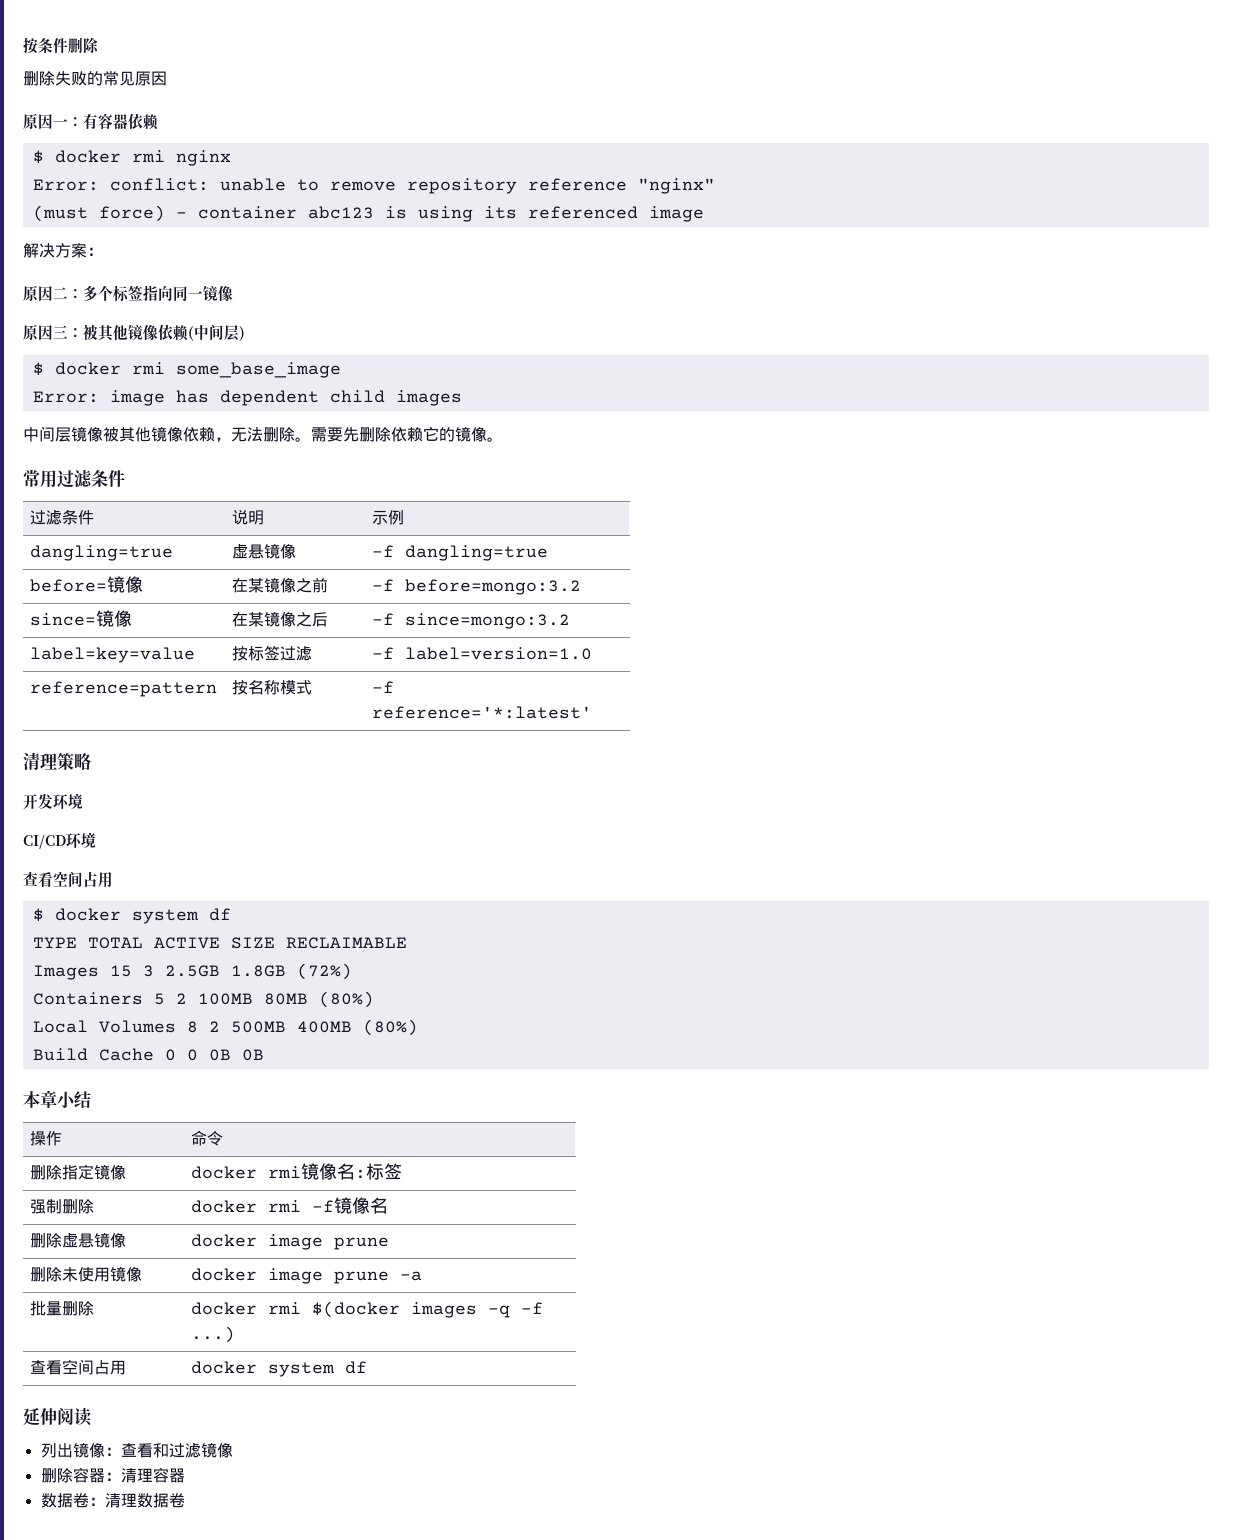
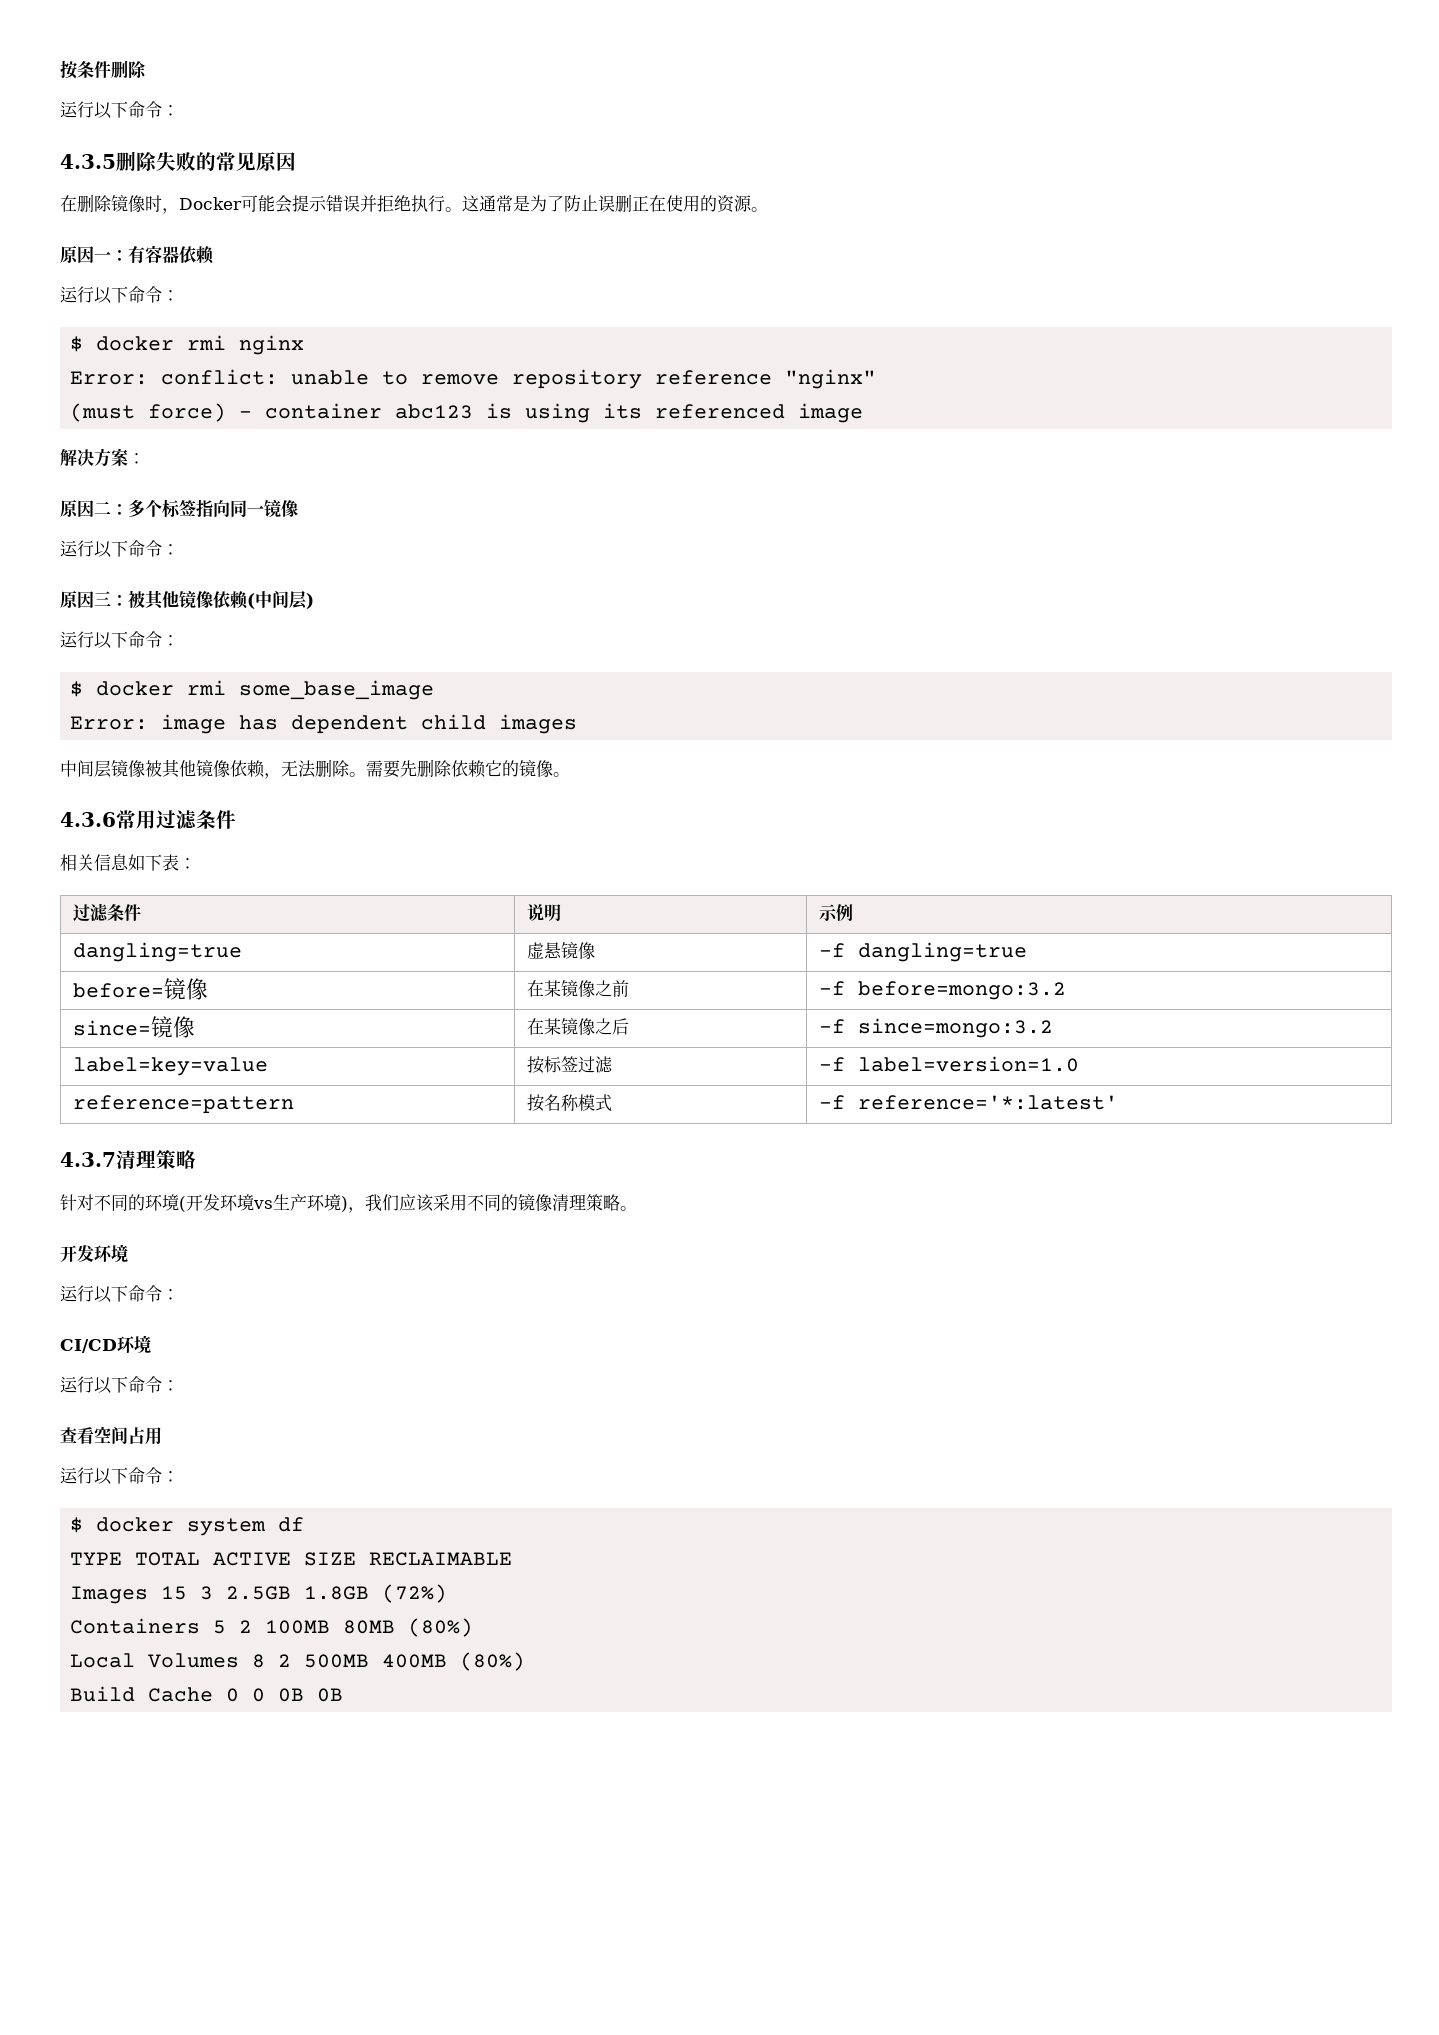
  按条件删除
- 删除失败的常见原因
+ 运行以下命令：
+ 4.3.5删除失败的常见原因
+ 在删除镜像时，Docker可能会提示错误并拒绝执行。这通常是为了防止误删正在使用的资源。
  原因一：有容器依赖
+ 运行以下命令：
  原因二：多个标签指向同一镜像
+ 运行以下命令：
  原因三：被其他镜像依赖(中间层)
+ 运行以下命令：
- 常用过滤条件
+ 4.3.6常用过滤条件
+ 相关信息如下表：
- 清理策略
+ 4.3.7清理策略
+ 针对不同的环境(开发环境vs生产环境)，我们应该采用不同的镜像清理策略。
  开发环境
+ 运行以下命令：
  CI/CD环境
+ 运行以下命令：
  查看空间占用
+ 运行以下命令：
- 本章小结
- 操作 | 命令
- 删除指定镜像 | docker rmi镜像名:标签
- 强制删除 | docker rmi -f镜像名
- 删除虚悬镜像 | docker image prune
- 删除未使用镜像 | docker image prune -a
- 批量删除 | docker rmi $(docker images -q -f ...)
- 查看空间占用 | docker system df
- 延伸阅读
- 列出镜像：查看和过滤镜像
- 删除容器：清理容器
- 数据卷：清理数据卷

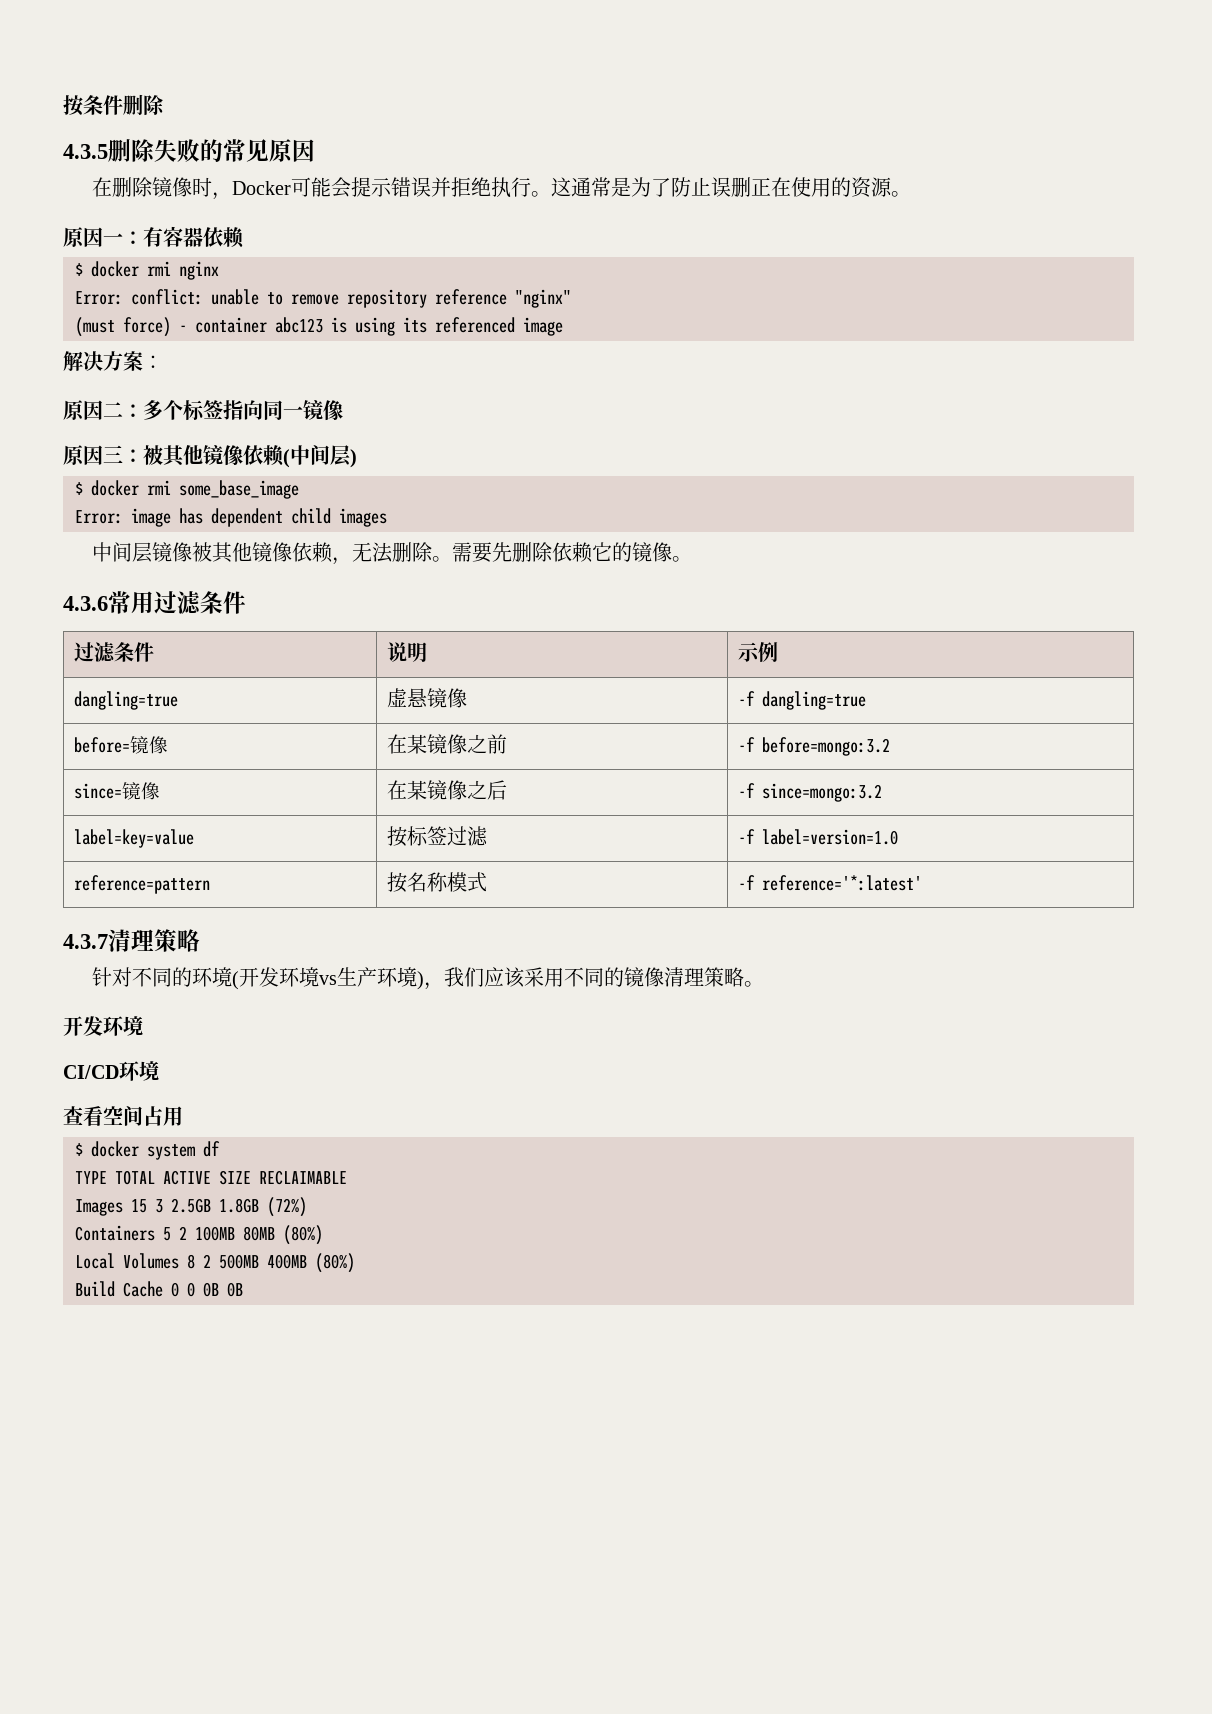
  按条件删除
- 运行以下命令：
  原因一：有容器依赖
- 运行以下命令：
  原因二：多个标签指向同一镜像
- 运行以下命令：
  原因三：被其他镜像依赖(中间层)
- 运行以下命令：
- 相关信息如下表：
  针对不同的环境(开发环境vs生产环境)，我们应该采用不同的镜像清理策略。
  开发环境
- 运行以下命令：
  CI/CD环境
- 运行以下命令：
  查看空间占用
- 运行以下命令：

